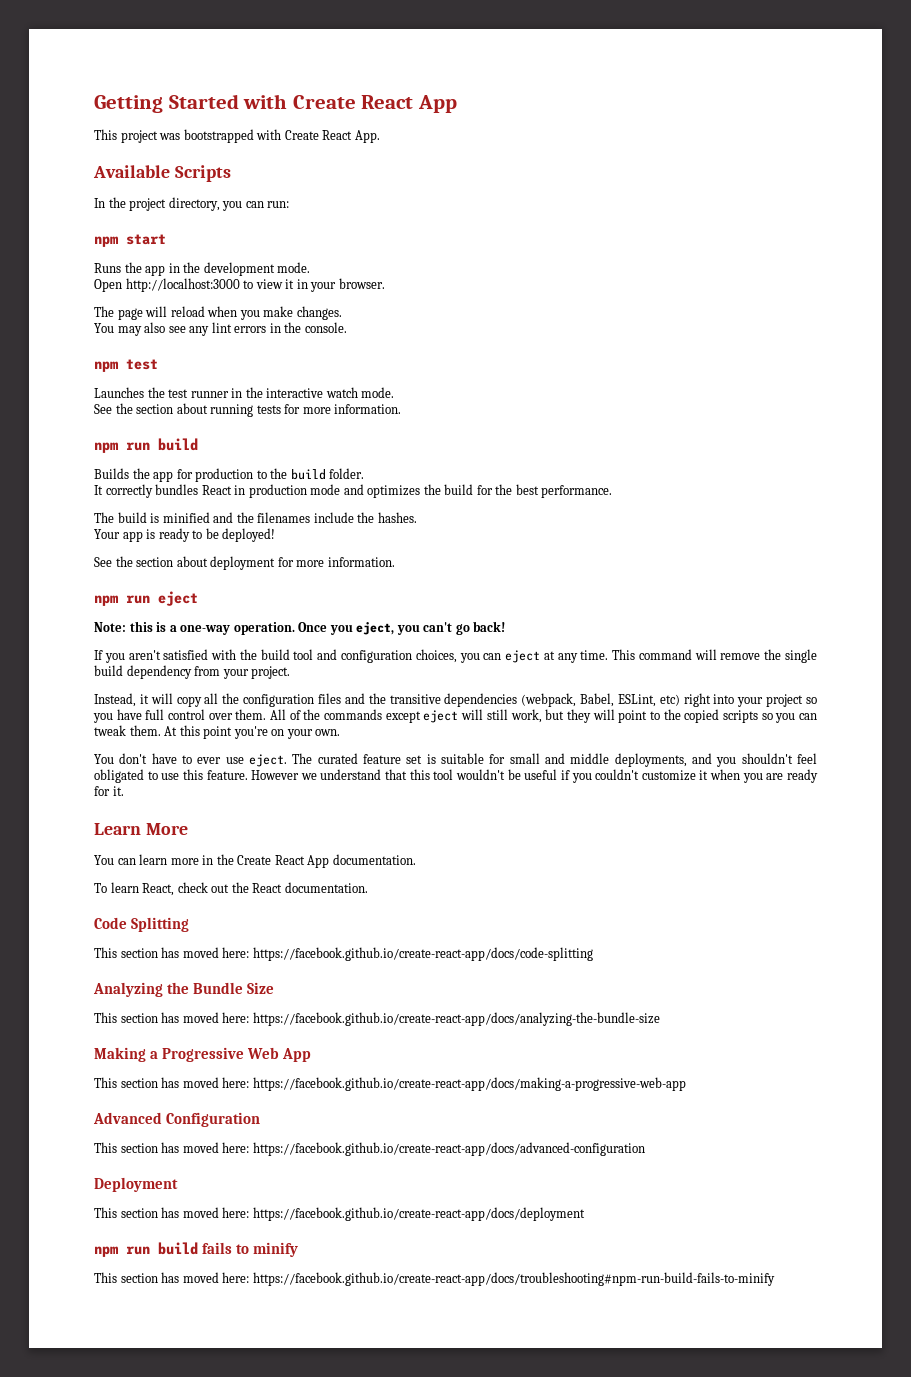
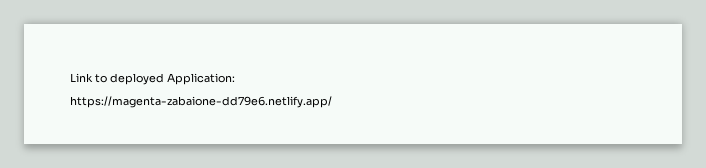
- Getting Started with Create React App
- This project was bootstrapped with Create React App.
- Available Scripts
- In the project directory, you can run:
- npm start
- Runs the app in the development mode.
- Open http://localhost:3000 to view it in your browser.
- The page will reload when you make changes.
- You may also see any lint errors in the console.
- npm test
- Launches the test runner in the interactive watch mode.
- See the section about running tests for more information.
- npm run build
- Builds the app for production to the build folder.
- It correctly bundles React in production mode and optimizes the build for the best performance.
- The build is minified and the filenames include the hashes.
- Your app is ready to be deployed!
- See the section about deployment for more information.
- npm run eject
- Note: this is a one-way operation. Once you eject, you can't go back!
- If you aren't satisfied with the build tool and configuration choices, you can eject at any time. This command will remove the single build dependency from your project.
- Instead, it will copy all the configuration files and the transitive dependencies (webpack, Babel, ESLint, etc) right into your project so you have full control over them. All of the commands except eject will still work, but they will point to the copied scripts so you can tweak them. At this point you're on your own.
- You don't have to ever use eject. The curated feature set is suitable for small and middle deployments, and you shouldn't feel obligated to use this feature. However we understand that this tool wouldn't be useful if you couldn't customize it when you are ready for it.
- Learn More
- You can learn more in the Create React App documentation.
- To learn React, check out the React documentation.
- Code Splitting
- This section has moved here: https://facebook.github.io/create-react-app/docs/code-splitting
- Analyzing the Bundle Size
- This section has moved here: https://facebook.github.io/create-react-app/docs/analyzing-the-bundle-size
- Making a Progressive Web App
- This section has moved here: https://facebook.github.io/create-react-app/docs/making-a-progressive-web-app
- Advanced Configuration
- This section has moved here: https://facebook.github.io/create-react-app/docs/advanced-configuration
- Deployment
- This section has moved here: https://facebook.github.io/create-react-app/docs/deployment
- npm run build fails to minify
- This section has moved here: https://facebook.github.io/create-react-app/docs/troubleshooting#npm-run-build-fails-to-minify
+ Link to deployed Application:
+ https://magenta-zabaione-dd79e6.netlify.app/

